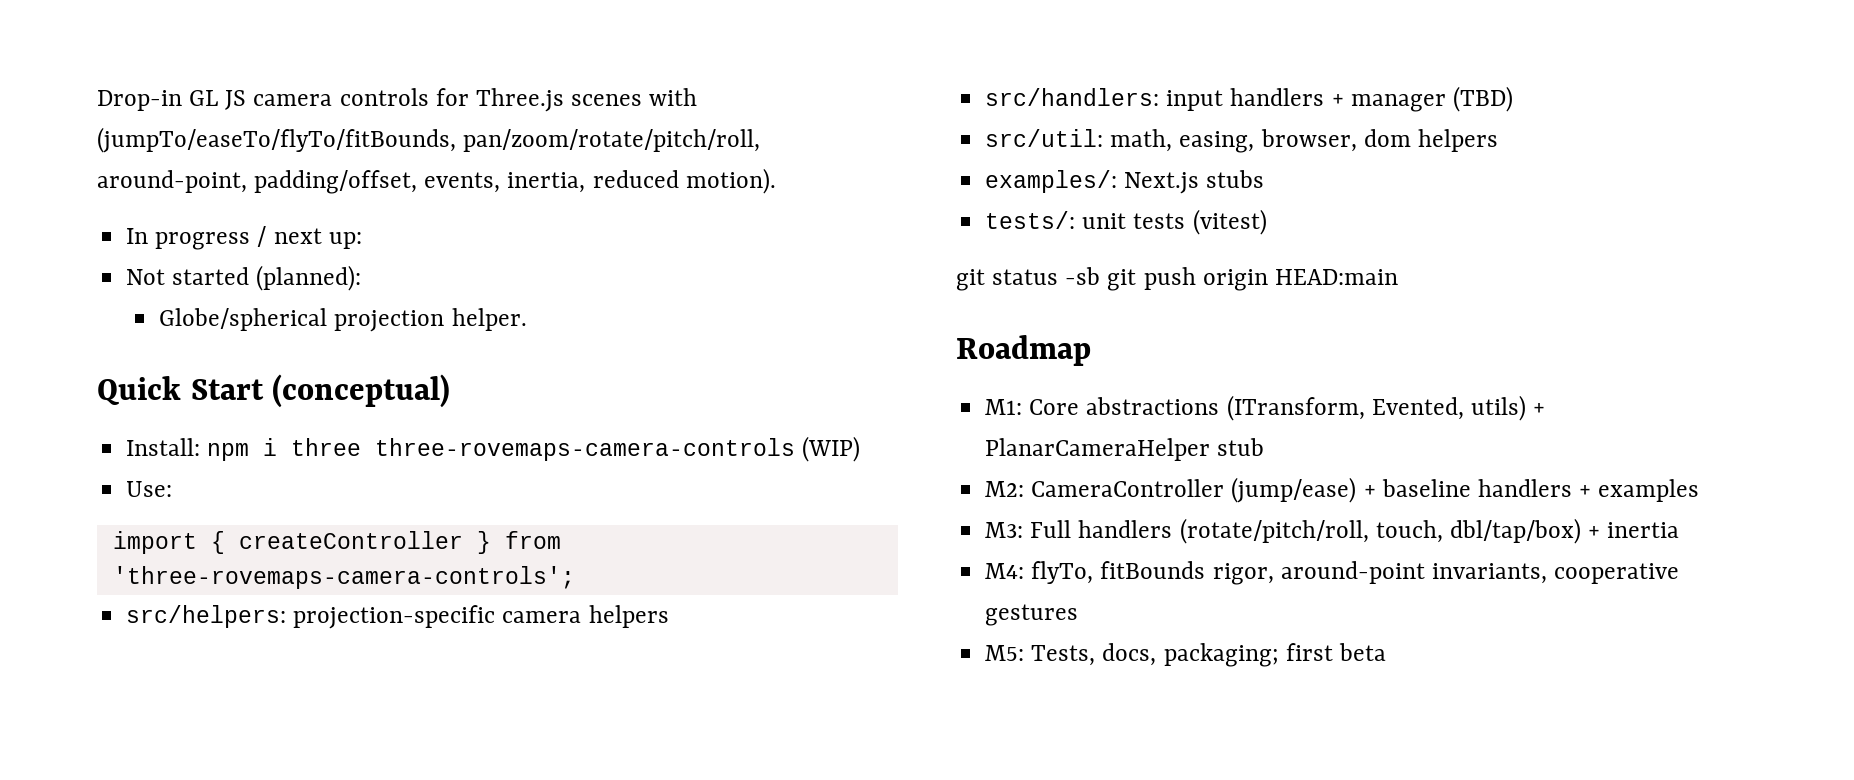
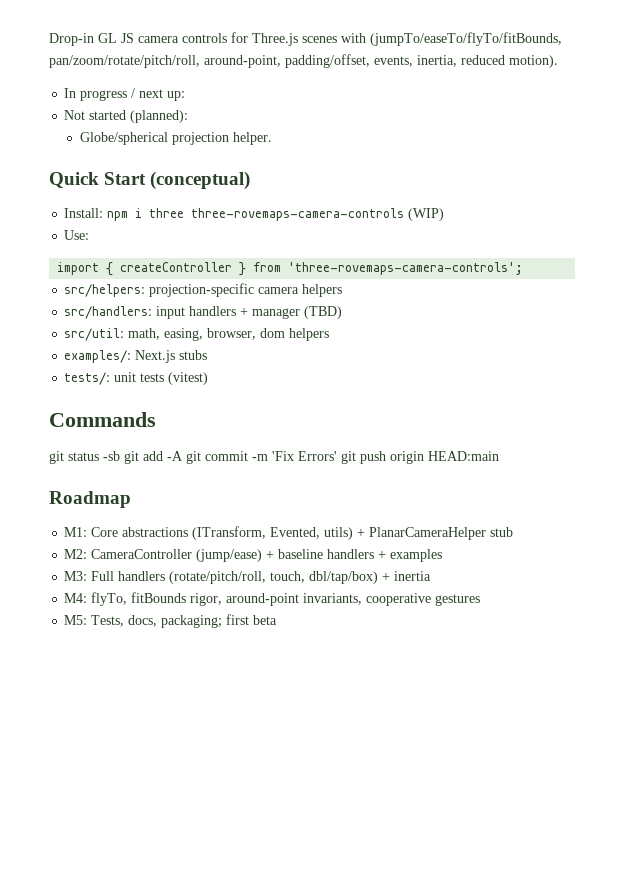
+ Commands
- git status -sb git push origin HEAD:main
+ git status -sb git add -A git commit -m 'Fix Errors' git push origin HEAD:main

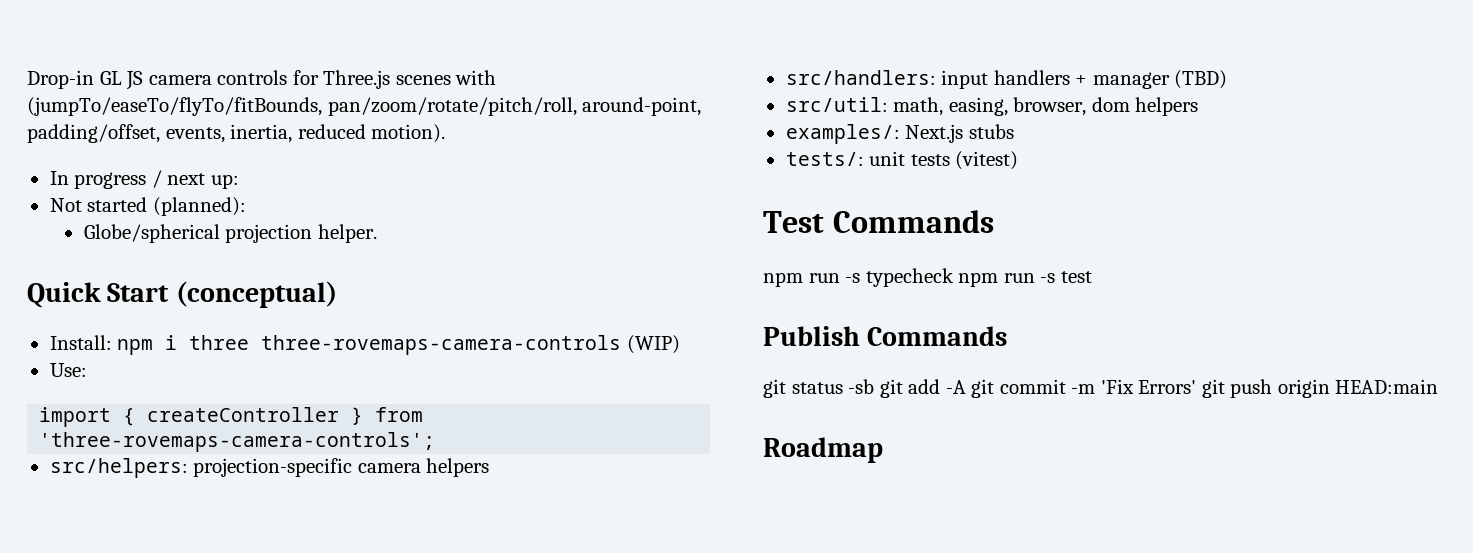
- Commands
+ Test Commands
+ npm run -s typecheck npm run -s test
+ Publish Commands
- M1: Core abstractions (ITransform, Evented, utils) + PlanarCameraHelper stub
- M2: CameraController (jump/ease) + baseline handlers + examples
- M3: Full handlers (rotate/pitch/roll, touch, dbl/tap/box) + inertia
- M4: flyTo, fitBounds rigor, around-point invariants, cooperative gestures
- M5: Tests, docs, packaging; first beta

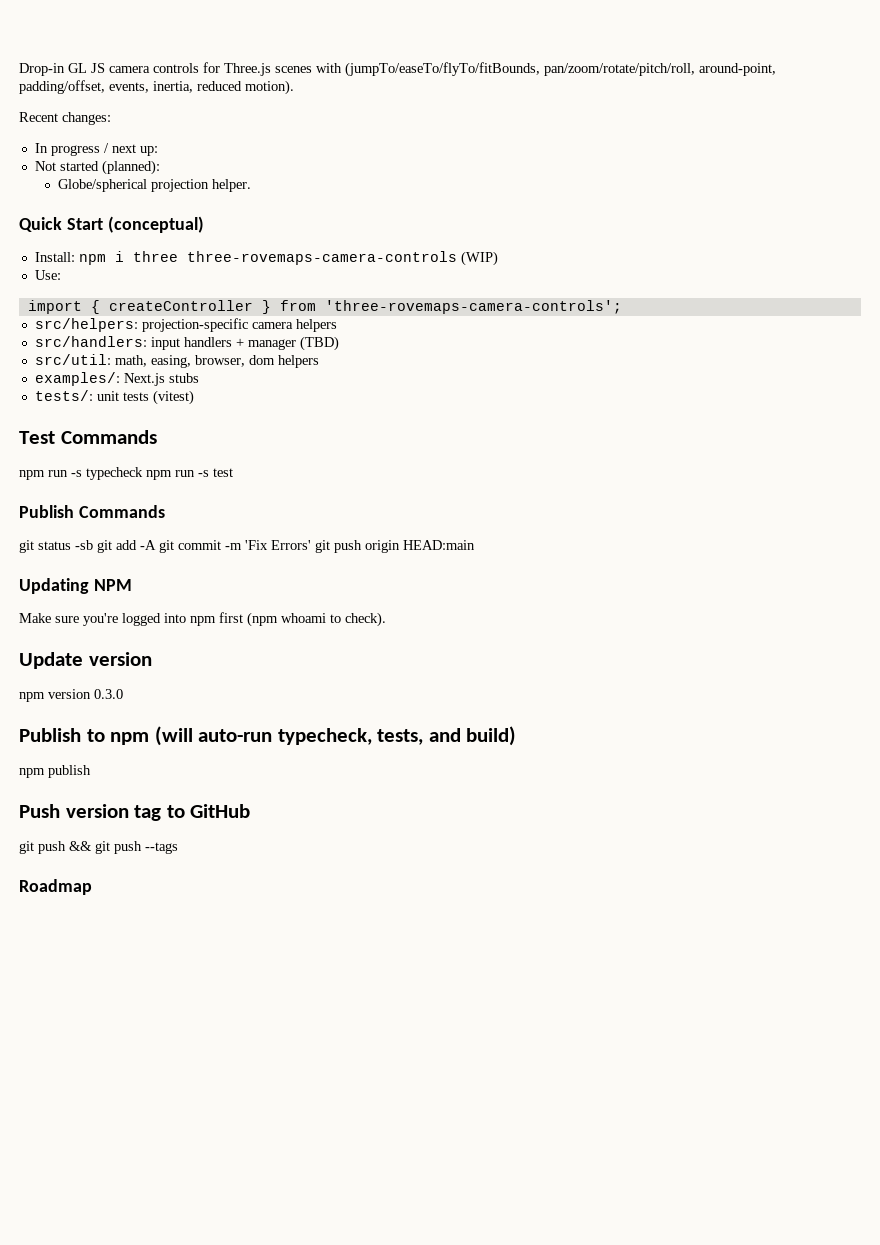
+ Recent changes:
+ Updating NPM
+ Make sure you're logged into npm first (npm whoami to check).
+ Update version
+ npm version 0.3.0
+ Publish to npm (will auto-run typecheck, tests, and build)
+ npm publish
+ Push version tag to GitHub
+ git push && git push --tags

